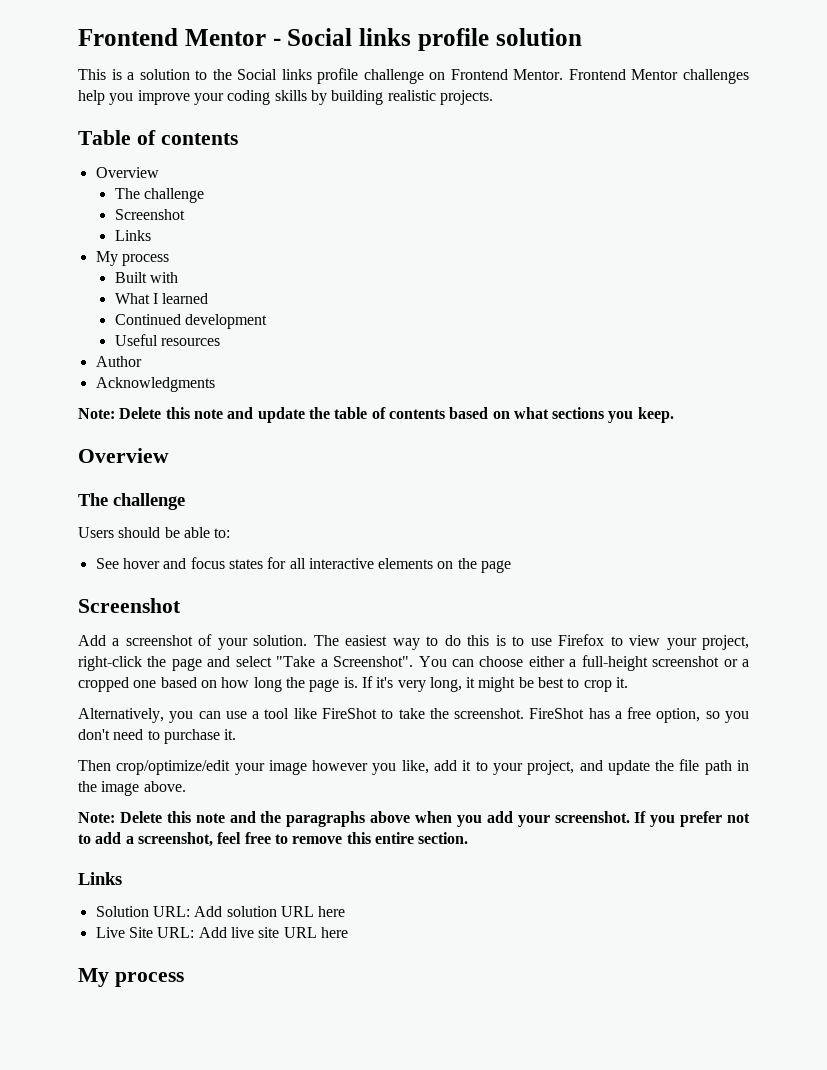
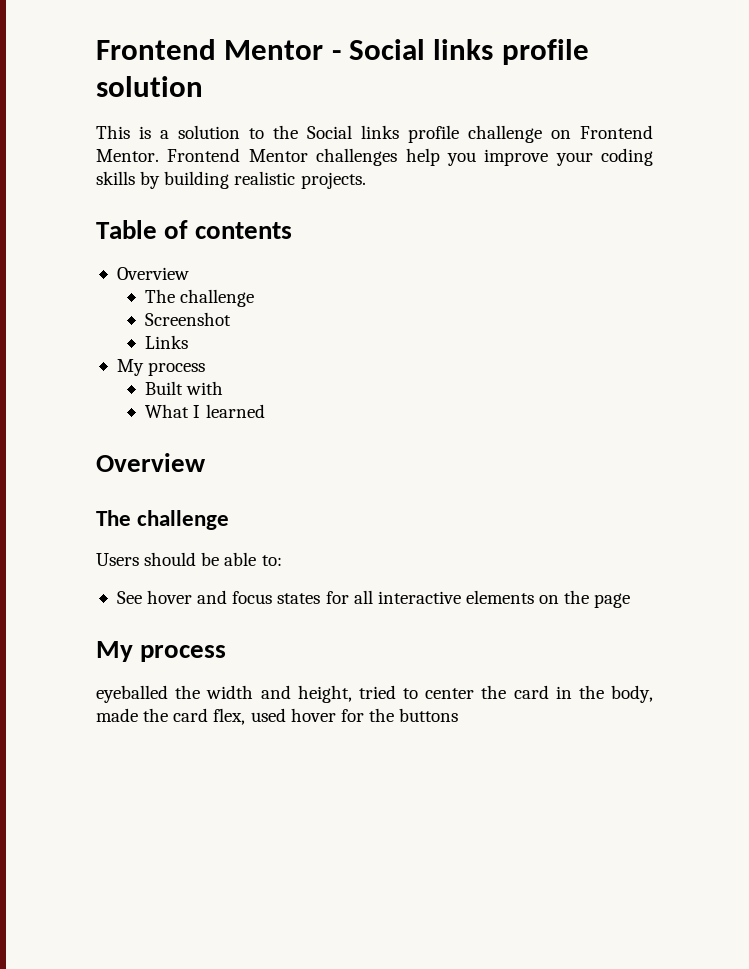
- Continued development
- Useful resources
- Author
- Acknowledgments
- Note: Delete this note and update the table of contents based on what sections you keep.
  See hover and focus states for all interactive elements on the page
- Screenshot
- Add a screenshot of your solution. The easiest way to do this is to use Firefox to view your project, right-click the page and select "Take a Screenshot". You can choose either a full-height screenshot or a cropped one based on how long the page is. If it's very long, it might be best to crop it.
- Alternatively, you can use a tool like FireShot to take the screenshot. FireShot has a free option, so you don't need to purchase it.
- Then crop/optimize/edit your image however you like, add it to your project, and update the file path in the image above.
- Note: Delete this note and the paragraphs above when you add your screenshot. If you prefer not to add a screenshot, feel free to remove this entire section.
- Links
- Solution URL: Add solution URL here
- Live Site URL: Add live site URL here
  My process
+ eyeballed the width and height, tried to center the card in the body, made the card flex, used hover for the buttons

